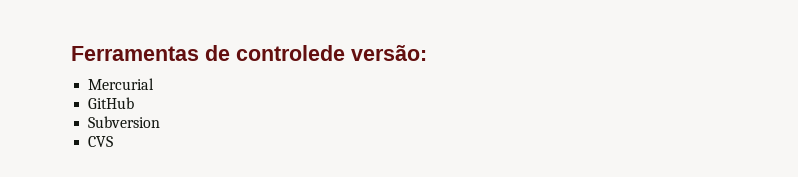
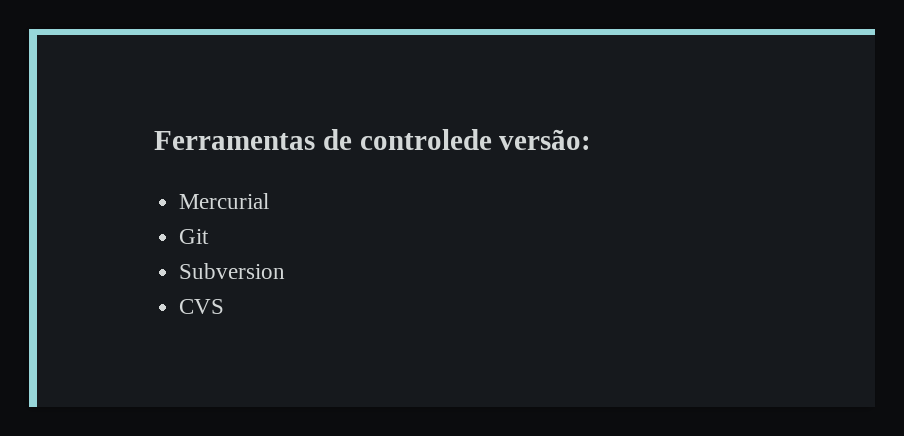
- GitHub
+ Git

